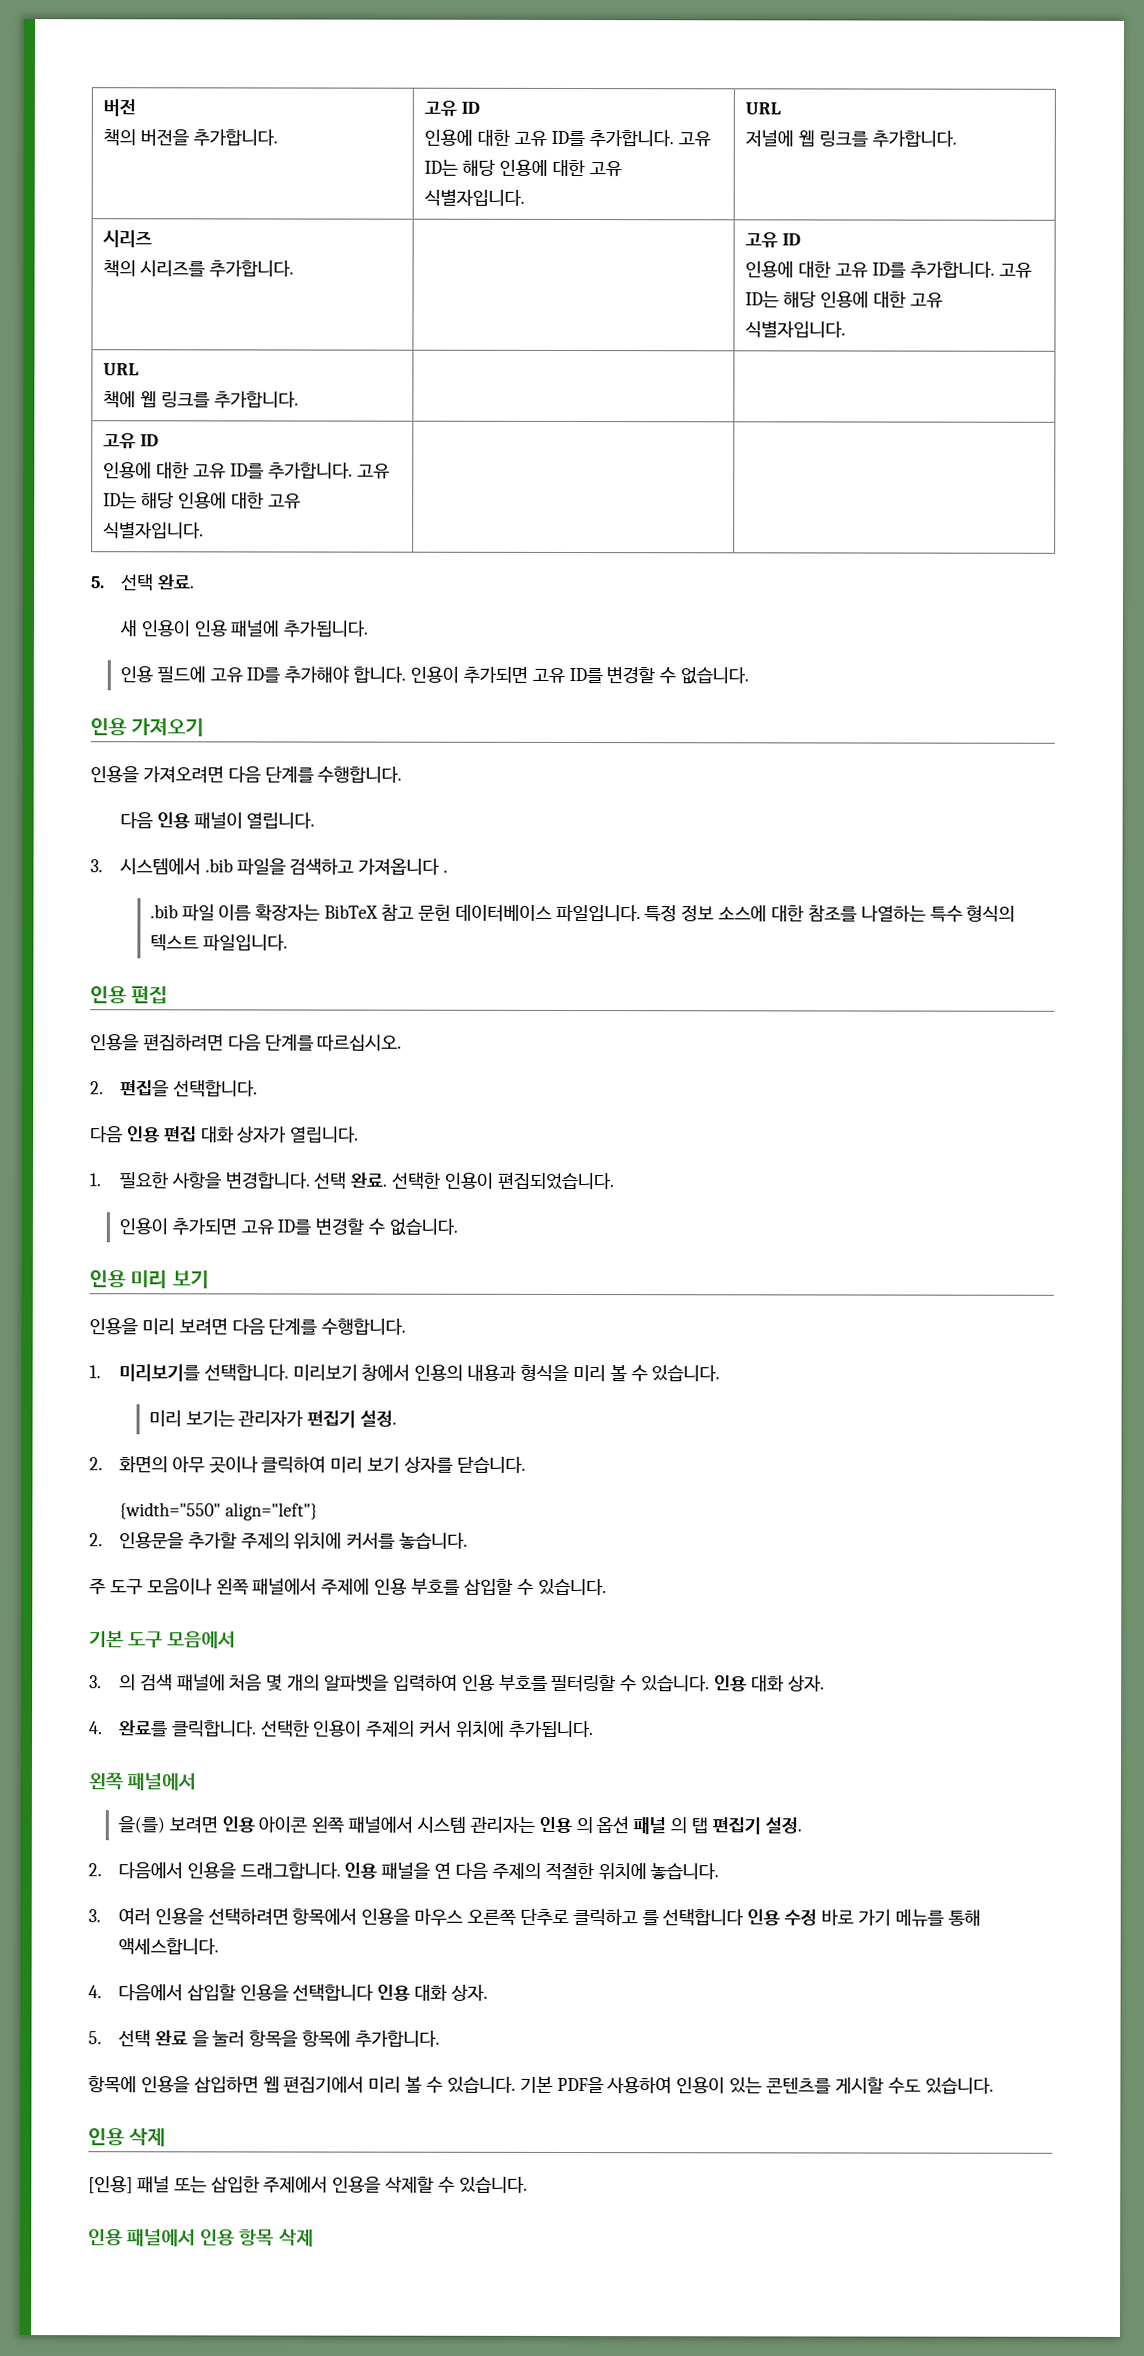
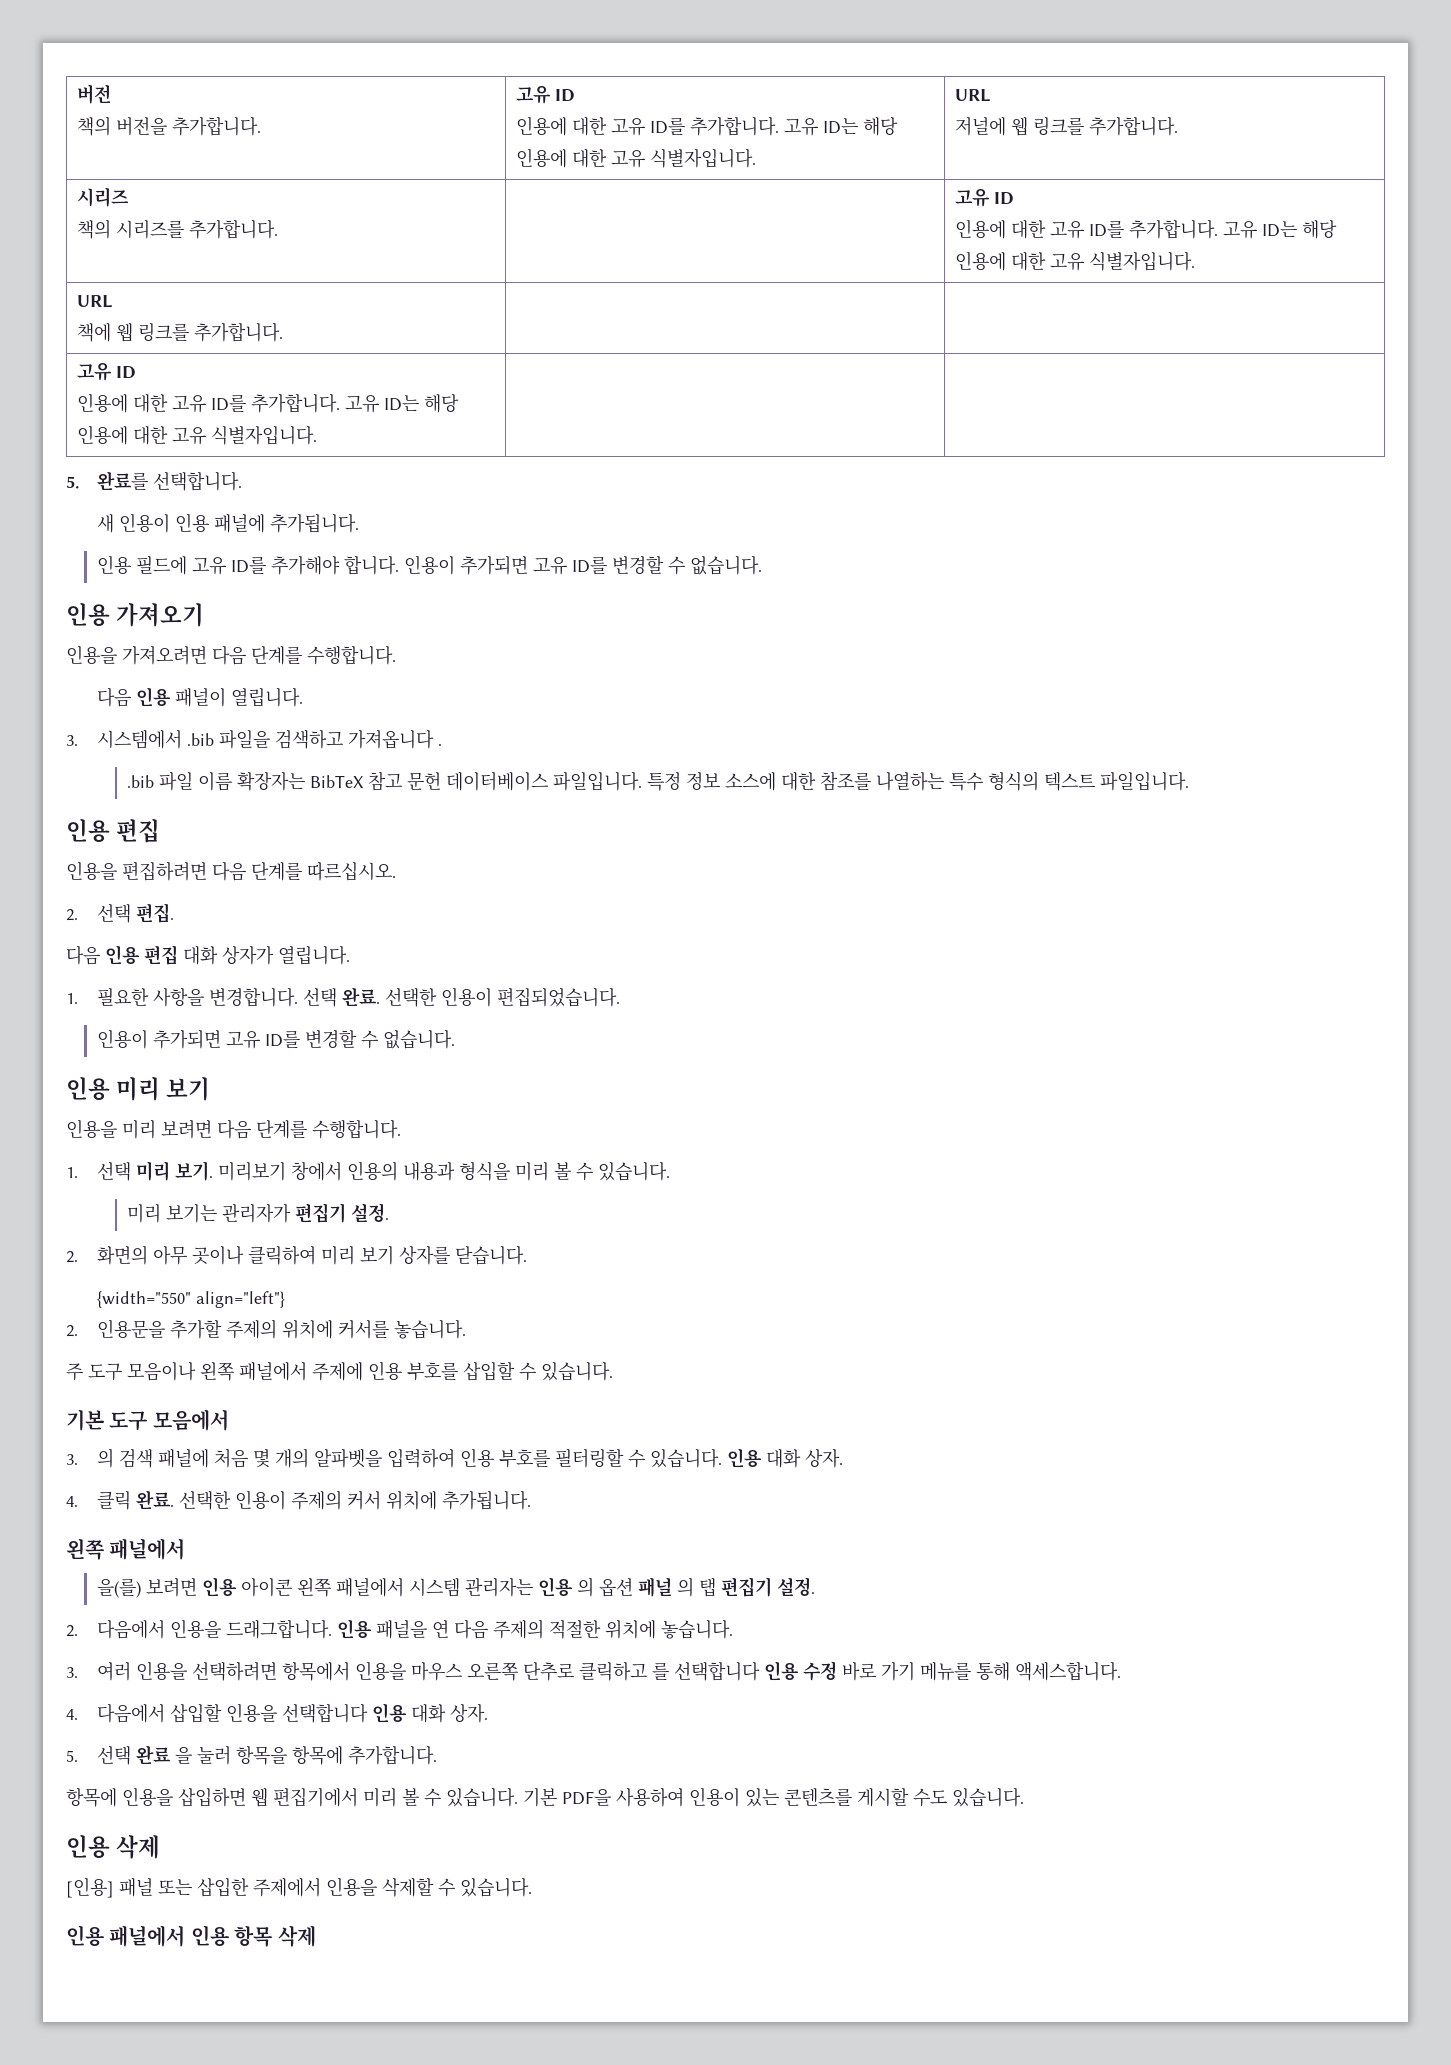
- 5. 선택 완료.
+ 5. 완료를 선택합니다.
- 2. 편집을 선택합니다.
+ 2. 선택 편집.
- 1. 미리보기를 선택합니다.
+ 1. 선택 미리 보기.
- 4. 완료를 클릭합니다.
+ 4. 클릭 완료.

